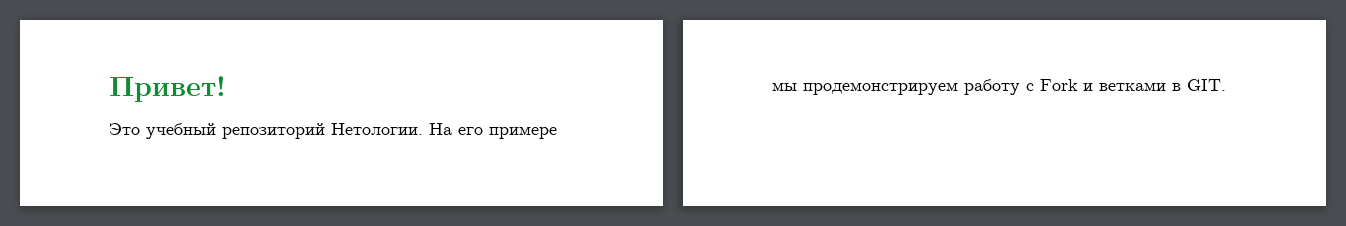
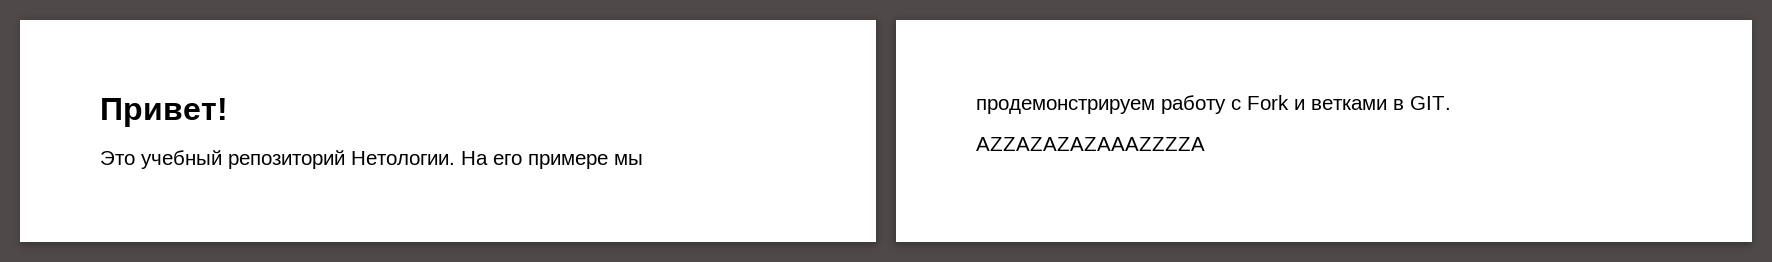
+ AZZAZAZAZAAAZZZZA

